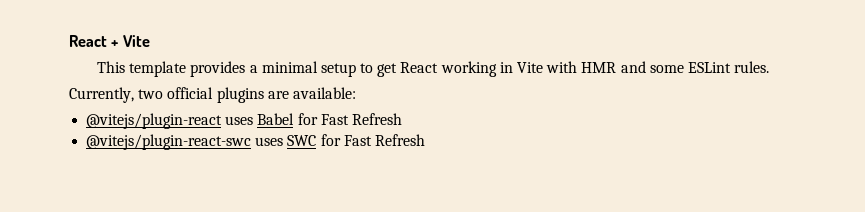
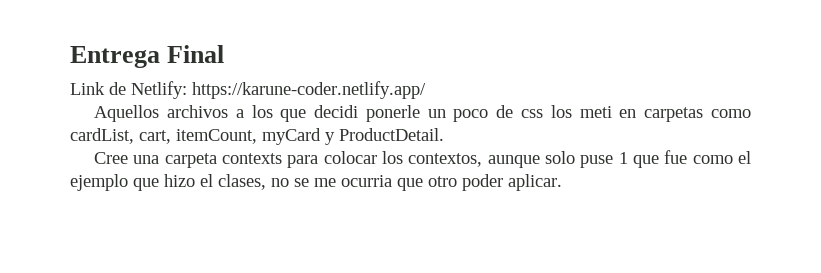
- React + Vite
- This template provides a minimal setup to get React working in Vite with HMR and some ESLint rules.
- Currently, two official plugins are available:
- @vitejs/plugin-react uses Babel for Fast Refresh
- @vitejs/plugin-react-swc uses SWC for Fast Refresh
+ Entrega Final
+ Link de Netlify: https://karune-coder.netlify.app/
+ Aquellos archivos a los que decidi ponerle un poco de css los meti en carpetas como cardList, cart, itemCount, myCard y ProductDetail.
+ Cree una carpeta contexts para colocar los contextos, aunque solo puse 1 que fue como el ejemplo que hizo el clases, no se me ocurria que otro poder aplicar.

